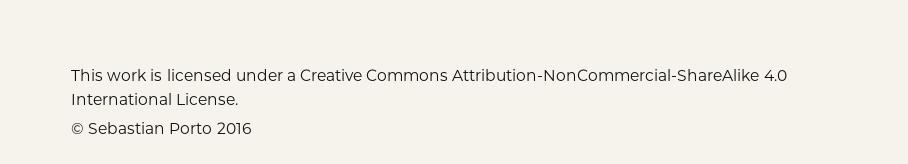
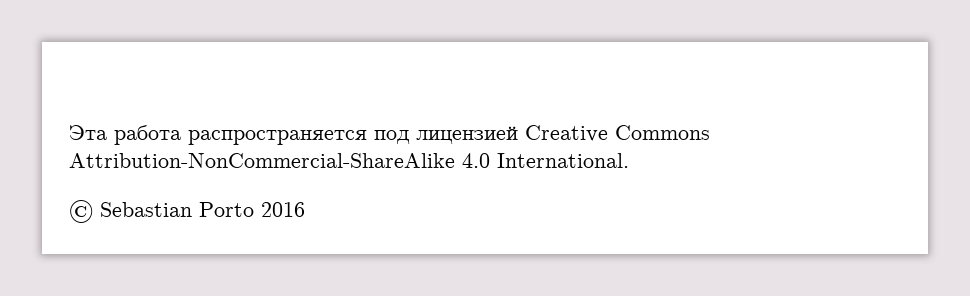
- This work is licensed under a Creative Commons Attribution-NonCommercial-ShareAlike 4.0 International License.
+ Эта работа распространяется под лицензией Creative Commons Attribution-NonCommercial-ShareAlike 4.0 International.

